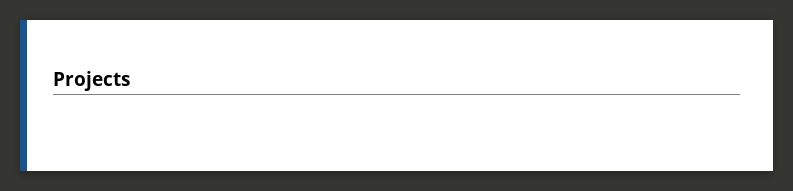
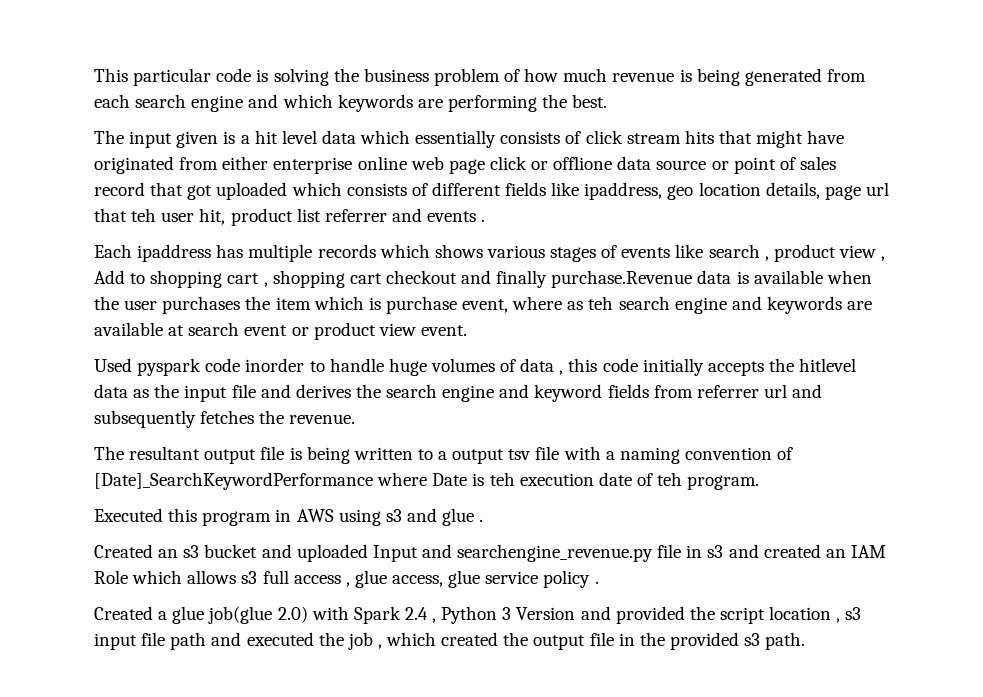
- Projects
+ This particular code is solving the business problem of how much revenue is being generated from each search engine and which keywords are performing the best.
+ The input given is a hit level data which essentially consists of click stream hits that might have originated from either enterprise online web page click or offlione data source or point of sales record that got uploaded which consists of different fields like ipaddress, geo location details, page url that teh user hit, product list referrer and events .
+ Each ipaddress has multiple records which shows various stages of events like search , product view , Add to shopping cart , shopping cart checkout and finally purchase.Revenue data is available when the user purchases the item which is purchase event, where as teh search engine and keywords are available at search event or product view event.
+ Used pyspark code inorder to handle huge volumes of data , this code initially accepts the hitlevel data as the input file and derives the search engine and keyword fields from referrer url and subsequently fetches the revenue.
+ The resultant output file is being written to a output tsv file with a naming convention of [Date]_SearchKeywordPerformance where Date is teh execution date of teh program.
+ Executed this program in AWS using s3 and glue .
+ Created an s3 bucket and uploaded Input and searchengine_revenue.py file in s3 and created an IAM Role which allows s3 full access , glue access, glue service policy .
+ Created a glue job(glue 2.0) with Spark 2.4 , Python 3 Version and provided the script location , s3 input file path and executed the job , which created the output file in the provided s3 path.

